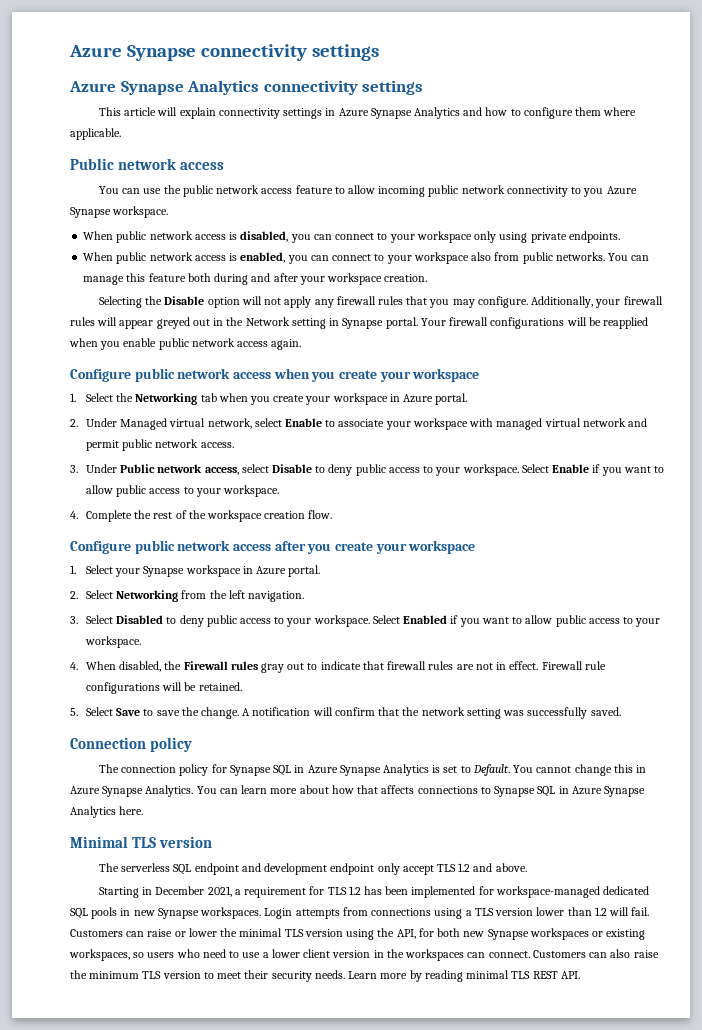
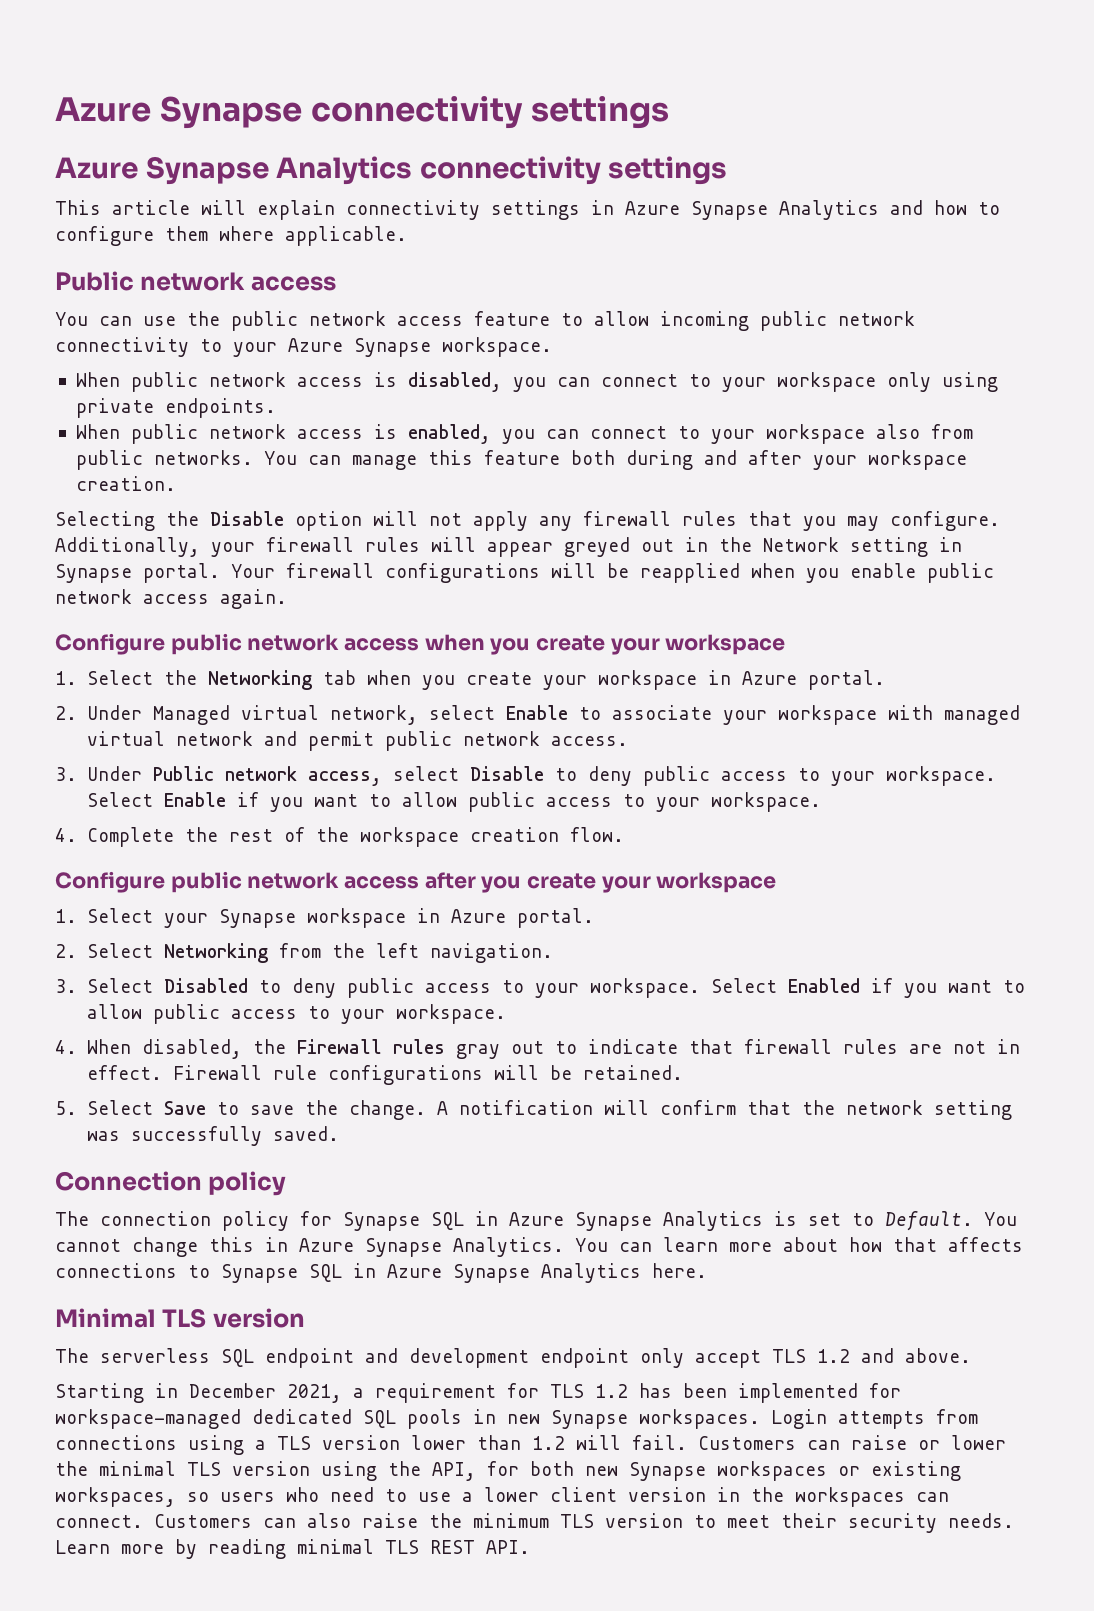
- You can use the public network access feature to allow incoming public network connectivity to you Azure Synapse workspace.
+ You can use the public network access feature to allow incoming public network connectivity to your Azure Synapse workspace.

